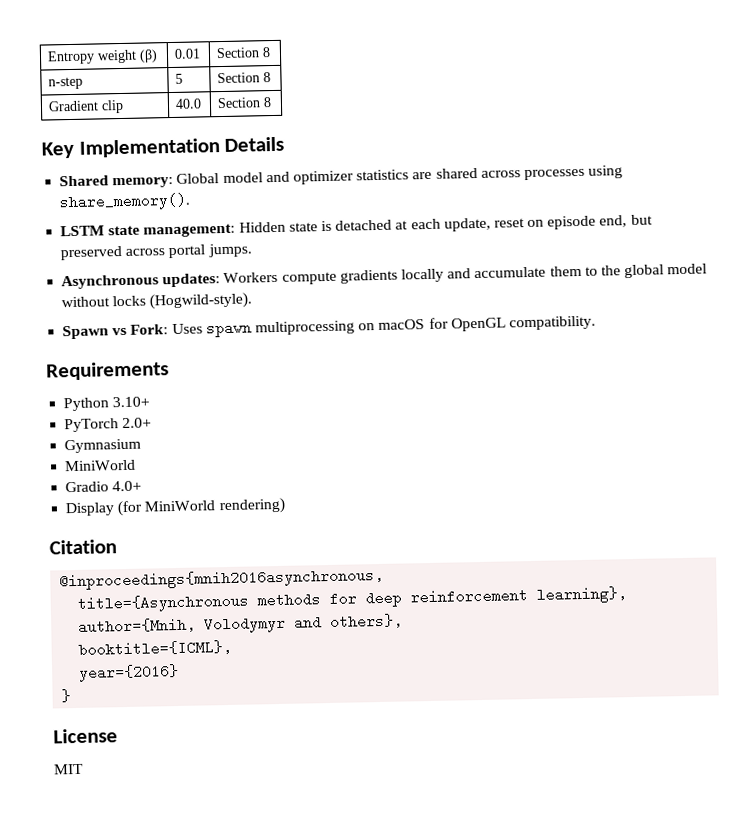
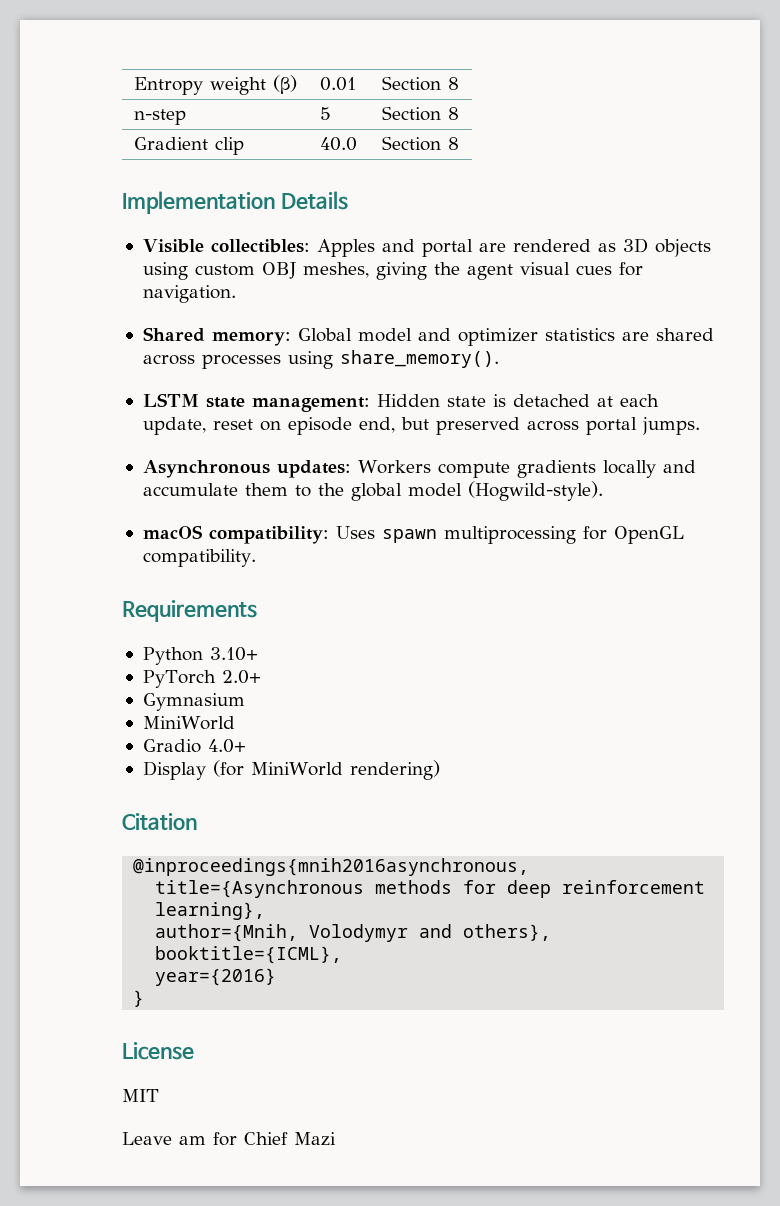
- Key Implementation Details
+ Implementation Details
+ Visible collectibles: Apples and portal are rendered as 3D objects using custom OBJ meshes, giving the agent visual cues for navigation.
- Asynchronous updates: Workers compute gradients locally and accumulate them to the global model without locks (Hogwild-style).
+ Asynchronous updates: Workers compute gradients locally and accumulate them to the global model (Hogwild-style).
- Spawn vs Fork: Uses spawn multiprocessing on macOS for OpenGL compatibility.
+ macOS compatibility: Uses spawn multiprocessing for OpenGL compatibility.
+ Leave am for Chief Mazi

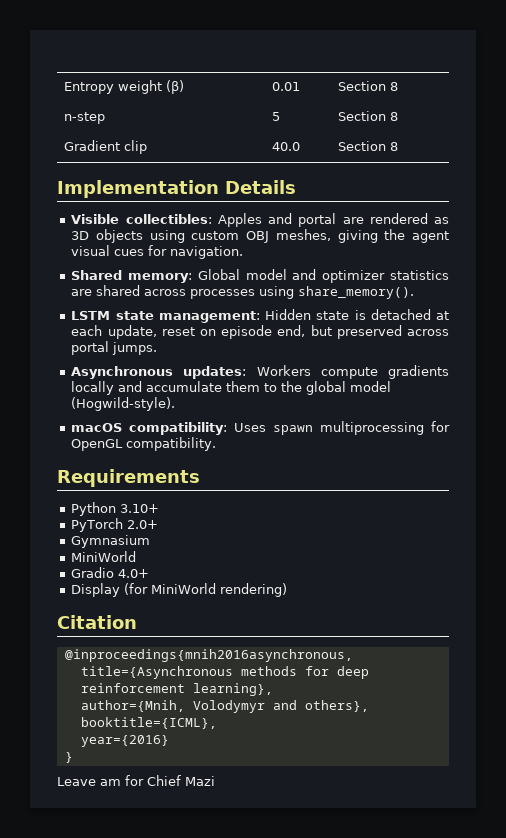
- License
- MIT

